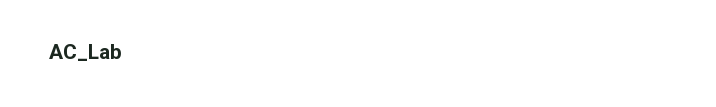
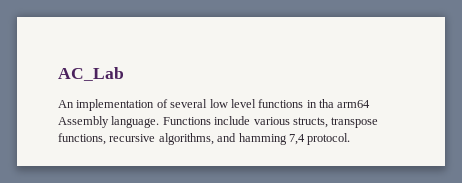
+ An implementation of several low level functions in tha arm64 Assembly language. Functions include various structs, transpose functions, recursive algorithms, and hamming 7,4 protocol.

